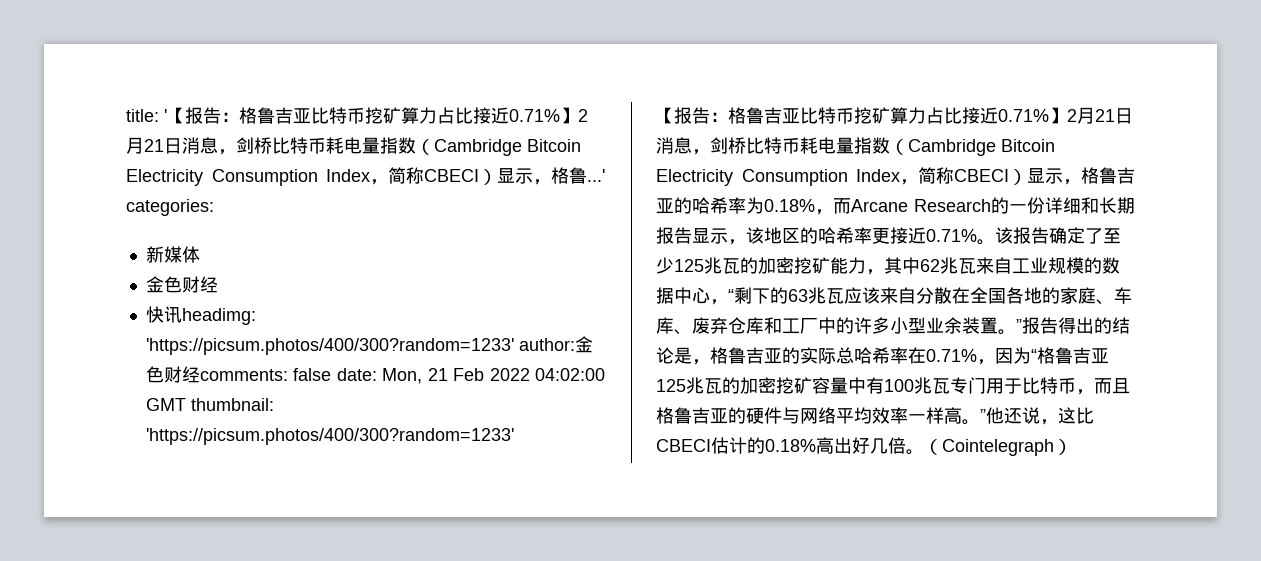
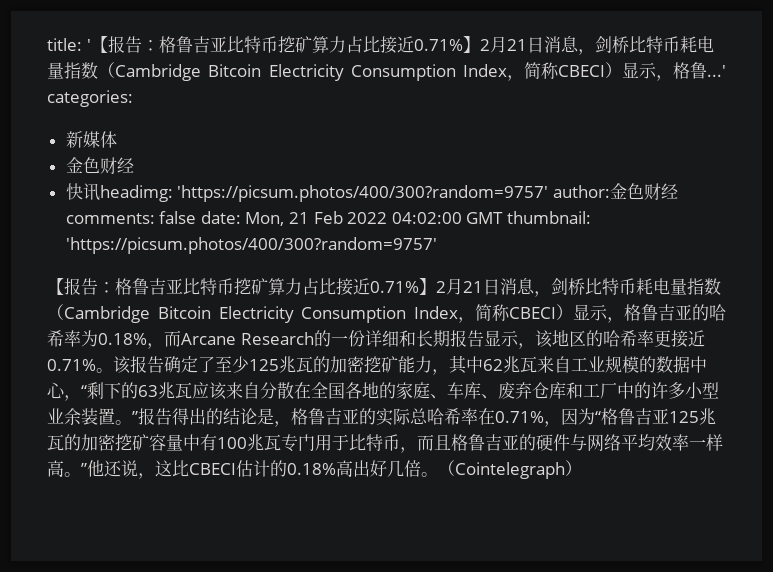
- 快讯headimg: 'https://picsum.photos/400/300?random=1233' author:金色财经comments: false date: Mon, 21 Feb 2022 04:02:00 GMT thumbnail: 'https://picsum.photos/400/300?random=1233'
+ 快讯headimg: 'https://picsum.photos/400/300?random=9757' author:金色财经comments: false date: Mon, 21 Feb 2022 04:02:00 GMT thumbnail: 'https://picsum.photos/400/300?random=9757'

